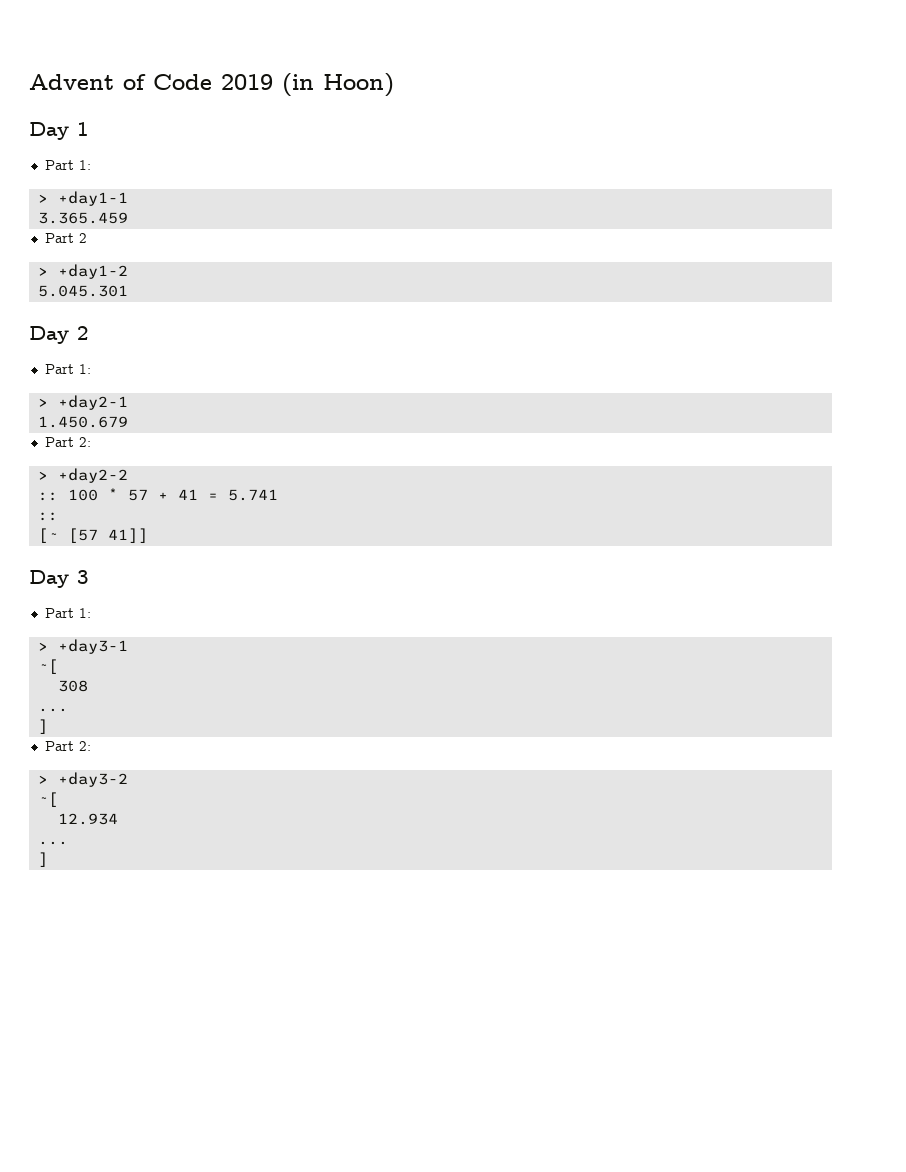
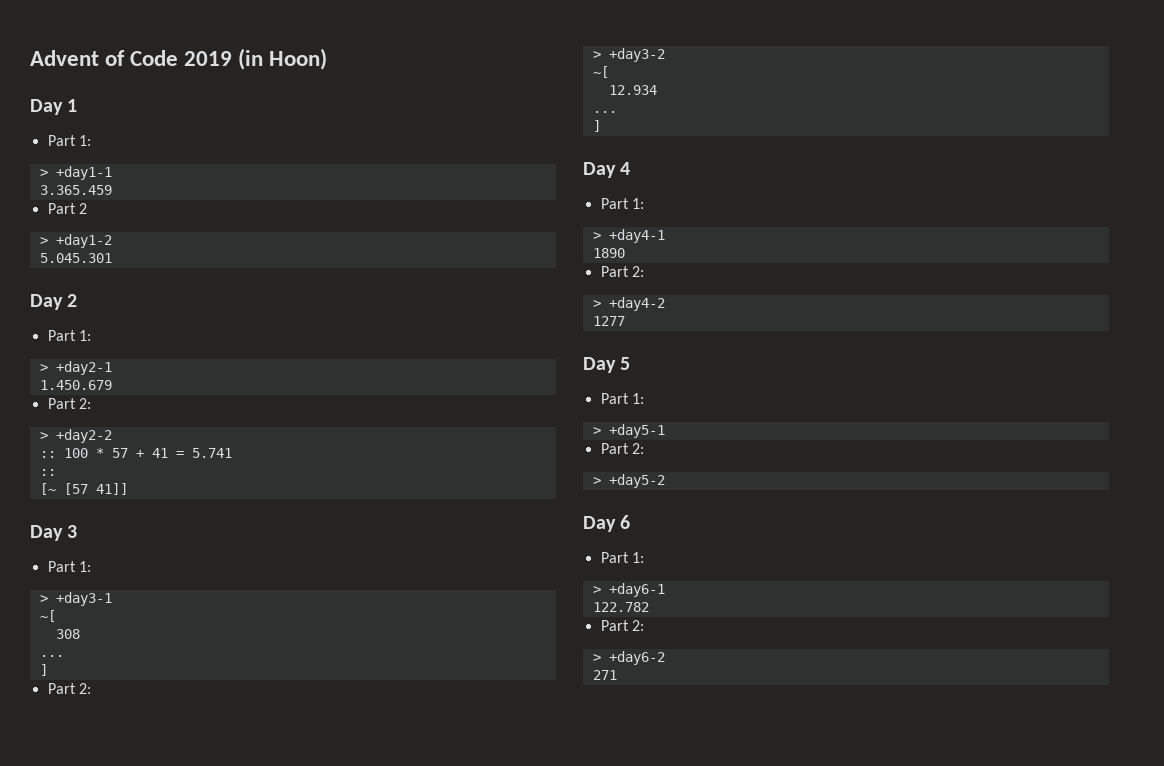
+ Day 4
+ Part 1:
+ > +day4-1
+ 1890
+ Part 2:
+ > +day4-2
+ 1277
+ Day 5
+ Part 1:
+ > +day5-1
+ Part 2:
+ > +day5-2
+ Day 6
+ Part 1:
+ > +day6-1
+ 122.782
+ Part 2:
+ > +day6-2
+ 271

